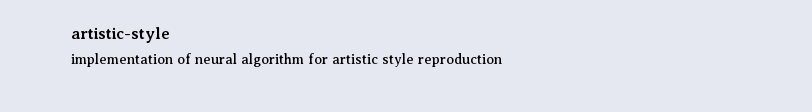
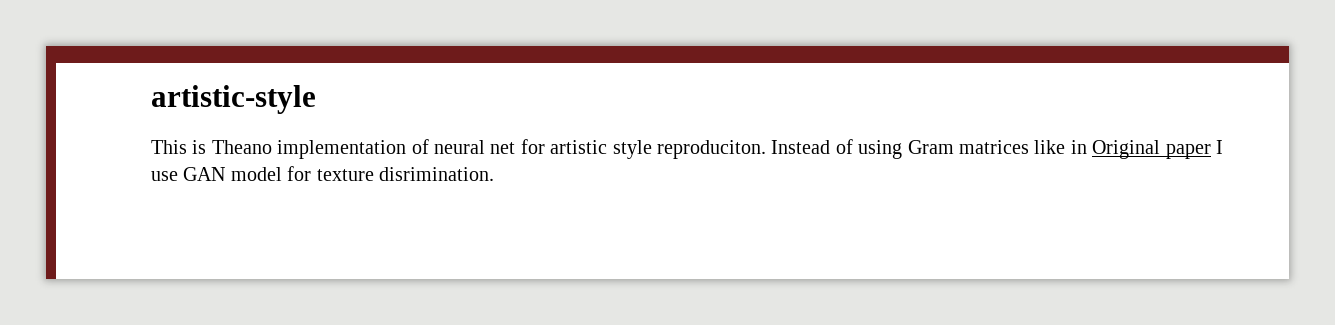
- implementation of neural algorithm for artistic style reproduction
+ This is Theano implementation of neural net for artistic style reproduciton. Instead of using Gram matrices like in Original paper I use GAN model for texture disrimination.

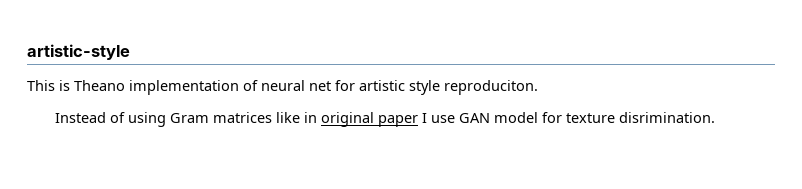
- This is Theano implementation of neural net for artistic style reproduciton. Instead of using Gram matrices like in Original paper I use GAN model for texture disrimination.
+ This is Theano implementation of neural net for artistic style reproduciton.
+ Instead of using Gram matrices like in original paper I use GAN model for texture disrimination.

